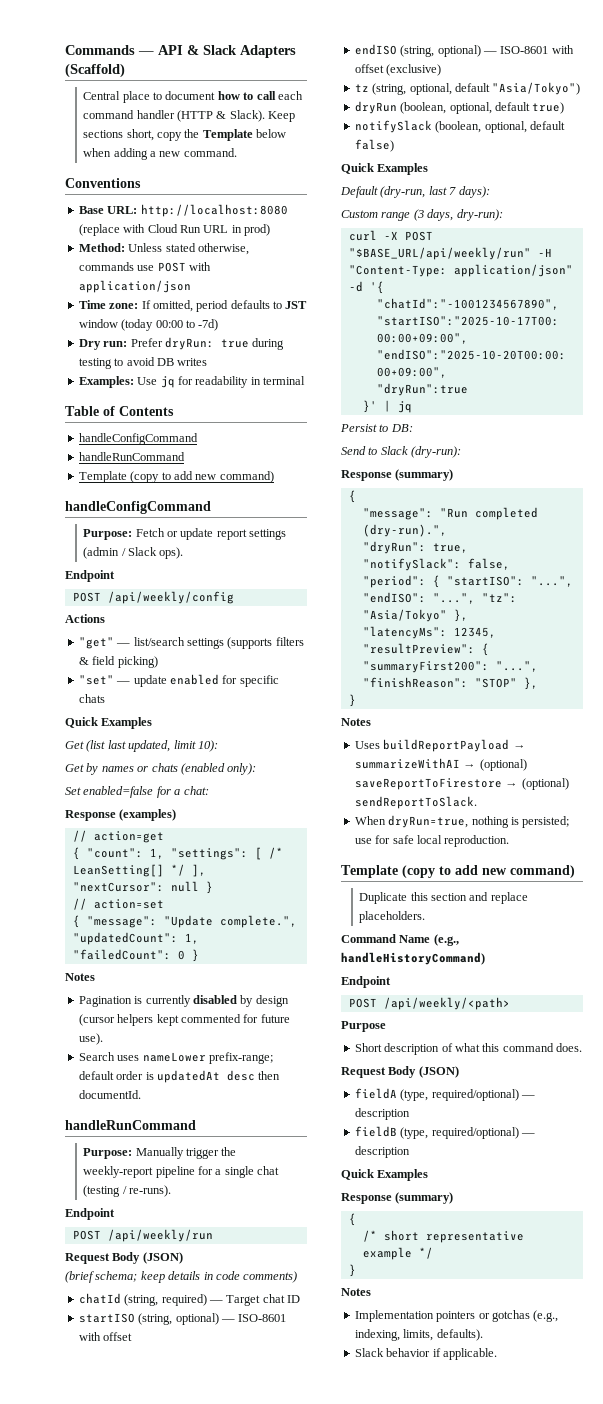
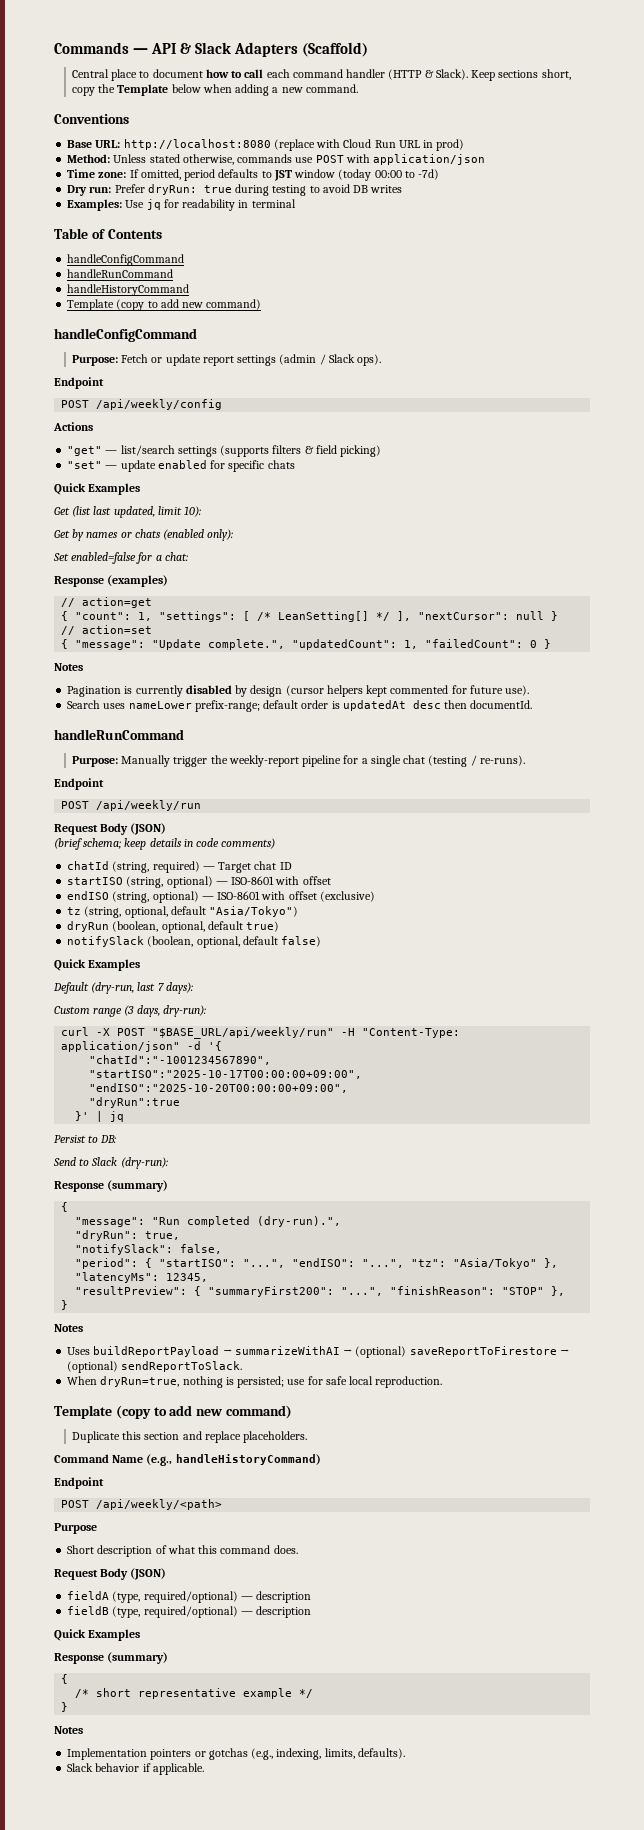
+ handleHistoryCommand

